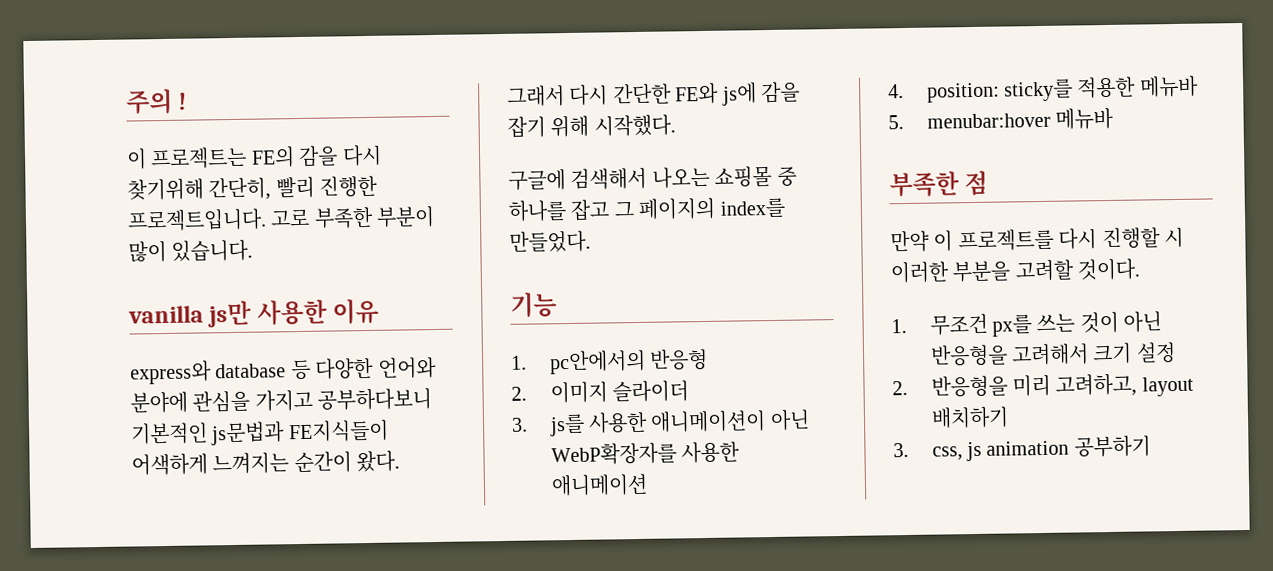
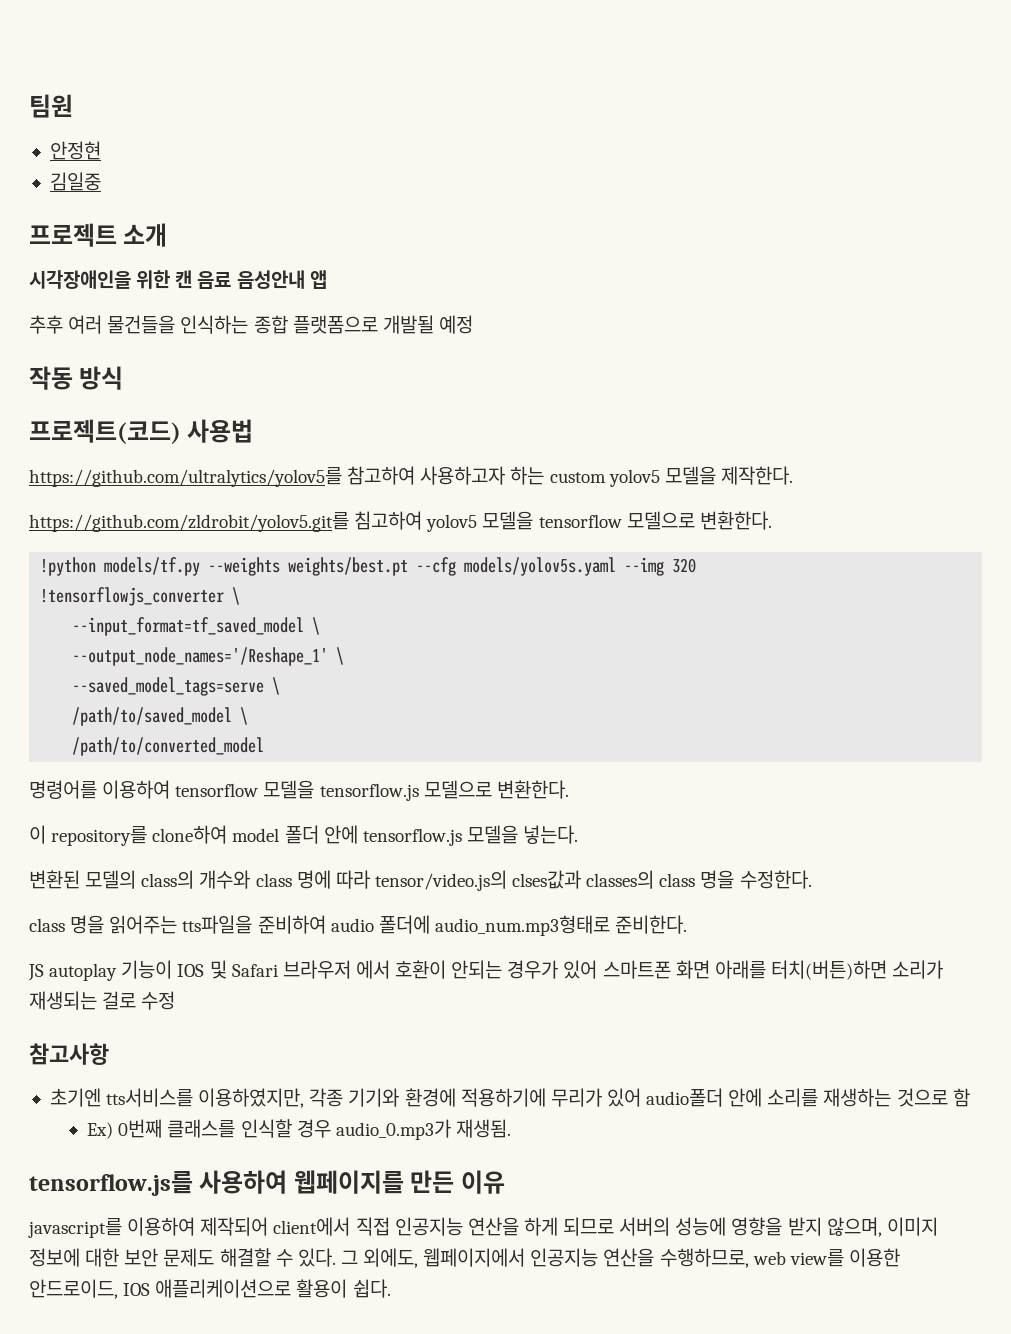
- 주의 !
- 이 프로젝트는 FE의 감을 다시 찾기위해 간단히, 빨리 진행한 프로젝트입니다. 고로 부족한 부분이 많이 있습니다.
- vanilla js만 사용한 이유
- express와 database 등 다양한 언어와 분야에 관심을 가지고 공부하다보니 기본적인 js문법과 FE지식들이 어색하게 느껴지는 순간이 왔다. 그래서 다시 간단한 FE와 js에 감을 잡기 위해 시작했다.
- 구글에 검색해서 나오는 쇼핑몰 중 하나를 잡고 그 페이지의 index를 만들었다.
- 기능
- 1. pc안에서의 반응형
- 2. 이미지 슬라이더
- 3. js를 사용한 애니메이션이 아닌 WebP확장자를 사용한 애니메이션
- 4. position: sticky를 적용한 메뉴바
- 5. menubar:hover 메뉴바
- 부족한 점
- 만약 이 프로젝트를 다시 진행할 시 이러한 부분을 고려할 것이다.
- 1. 무조건 px를 쓰는 것이 아닌 반응형을 고려해서 크기 설정
- 2. 반응형을 미리 고려하고, layout 배치하기
- 3. css, js animation 공부하기
+ 팀원
+ 안정현
+ 김일중
+ 프로젝트 소개
+ 시각장애인을 위한 캔 음료 음성안내 앱
+ 추후 여러 물건들을 인식하는 종합 플랫폼으로 개발될 예정
+ 작동 방식
+ 프로젝트(코드) 사용법
+ https://github.com/ultralytics/yolov5를 참고하여 사용하고자 하는 custom yolov5 모델을 제작한다.
+ https://github.com/zldrobit/yolov5.git를 침고하여 yolov5 모델을 tensorflow 모델으로 변환한다.
+ !python models/tf.py --weights weights/best.pt --cfg models/yolov5s.yaml --img 320
+ !tensorflowjs_converter \
+ --input_format=tf_saved_model \
+ --output_node_names='/Reshape_1' \
+ --saved_model_tags=serve \
+ /path/to/saved_model \
+ /path/to/converted_model
+ 명령어를 이용하여 tensorflow 모델을 tensorflow.js 모델으로 변환한다.
+ 이 repository를 clone하여 model 폴더 안에 tensorflow.js 모델을 넣는다.
+ 변환된 모델의 class의 개수와 class 명에 따라 tensor/video.js의 clses값과 classes의 class 명을 수정한다.
+ class 명을 읽어주는 tts파일을 준비하여 audio 폴더에 audio_num.mp3형태로 준비한다.
+ JS autoplay 기능이 IOS 및 Safari 브라우저 에서 호환이 안되는 경우가 있어 스마트폰 화면 아래를 터치(버튼)하면 소리가 재생되는 걸로 수정
+ 참고사항
+ 초기엔 tts서비스를 이용하였지만, 각종 기기와 환경에 적용하기에 무리가 있어 audio폴더 안에 소리를 재생하는 것으로 함
+ Ex) 0번째 클래스를 인식할 경우 audio_0.mp3가 재생됨.
+ tensorflow.js를 사용하여 웹페이지를 만든 이유
+ javascript를 이용하여 제작되어 client에서 직접 인공지능 연산을 하게 되므로 서버의 성능에 영향을 받지 않으며, 이미지 정보에 대한 보안 문제도 해결할 수 있다. 그 외에도, 웹페이지에서 인공지능 연산을 수행하므로, web view를 이용한 안드로이드, IOS 애플리케이션으로 활용이 쉽다.

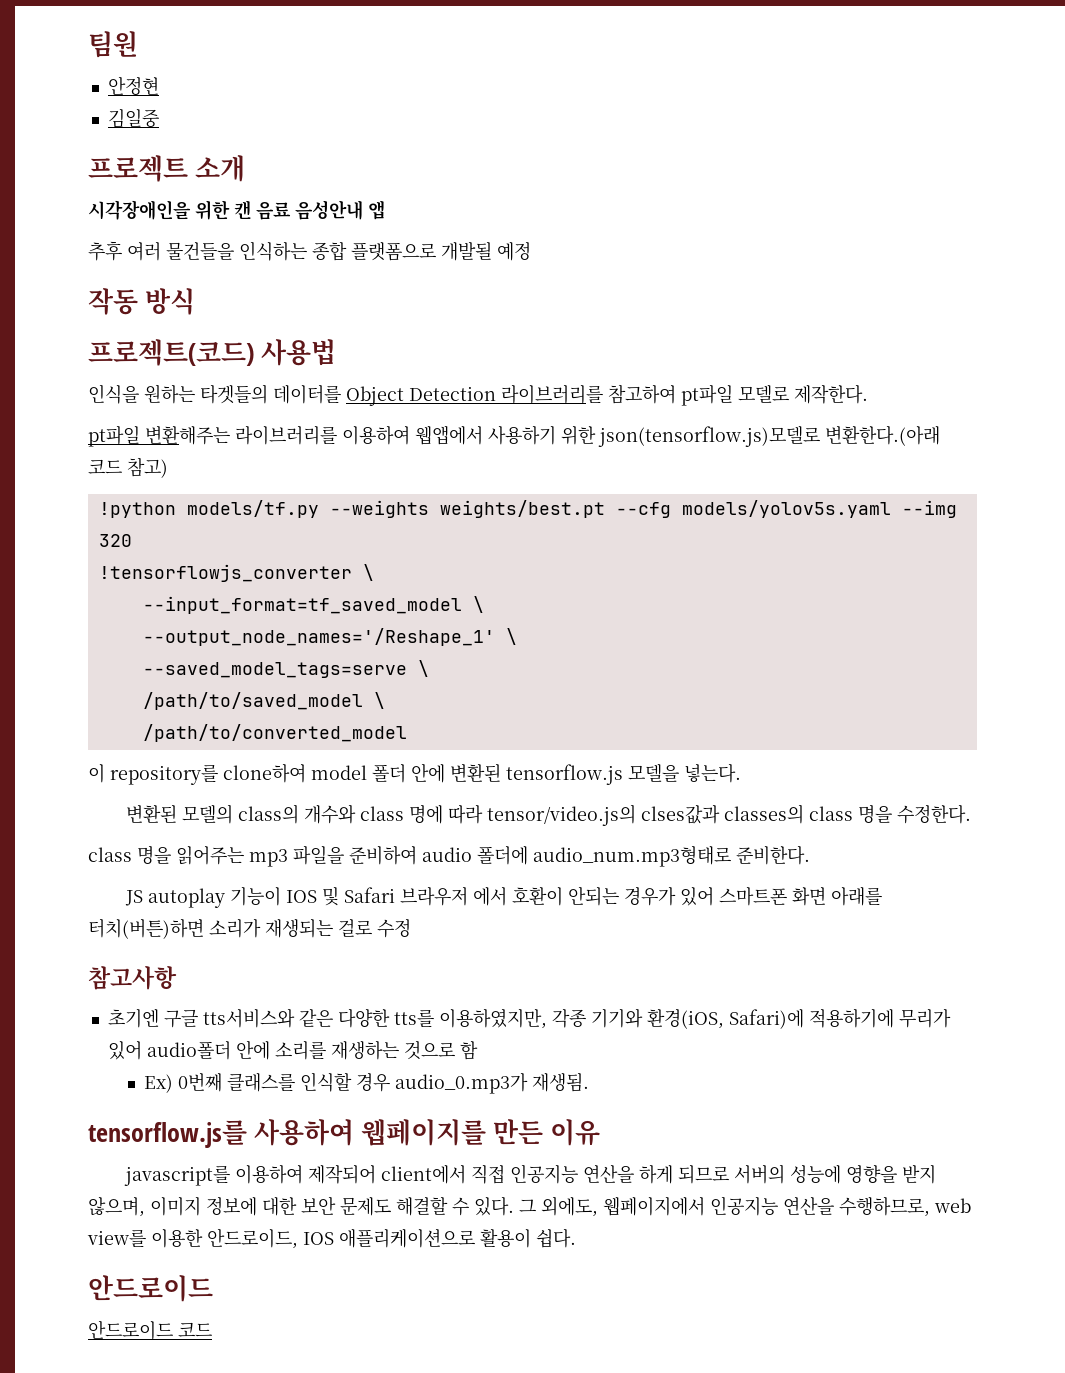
- https://github.com/ultralytics/yolov5를 참고하여 사용하고자 하는 custom yolov5 모델을 제작한다.
- https://github.com/zldrobit/yolov5.git를 침고하여 yolov5 모델을 tensorflow 모델으로 변환한다.
+ 인식을 원하는 타겟들의 데이터를 Object Detection 라이브러리를 참고하여 pt파일 모델로 제작한다.
+ pt파일 변환해주는 라이브러리를 이용하여 웹앱에서 사용하기 위한 json(tensorflow.js)모델로 변환한다.(아래 코드 참고)
- 명령어를 이용하여 tensorflow 모델을 tensorflow.js 모델으로 변환한다.
- 이 repository를 clone하여 model 폴더 안에 tensorflow.js 모델을 넣는다.
+ 이 repository를 clone하여 model 폴더 안에 변환된 tensorflow.js 모델을 넣는다.
- class 명을 읽어주는 tts파일을 준비하여 audio 폴더에 audio_num.mp3형태로 준비한다.
+ class 명을 읽어주는 mp3 파일을 준비하여 audio 폴더에 audio_num.mp3형태로 준비한다.
- 초기엔 tts서비스를 이용하였지만, 각종 기기와 환경에 적용하기에 무리가 있어 audio폴더 안에 소리를 재생하는 것으로 함
+ 초기엔 구글 tts서비스와 같은 다양한 tts를 이용하였지만, 각종 기기와 환경(iOS, Safari)에 적용하기에 무리가 있어 audio폴더 안에 소리를 재생하는 것으로 함
  그 외에도, 웹페이지에서 인공지능 연산을 수행하므로, web view를 이용한 안드로이드, IOS 애플리케이션으로 활용이 쉽다.
+ 안드로이드
+ 안드로이드 코드

